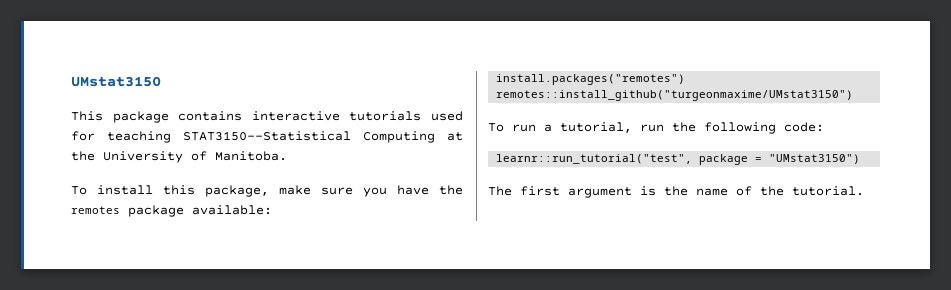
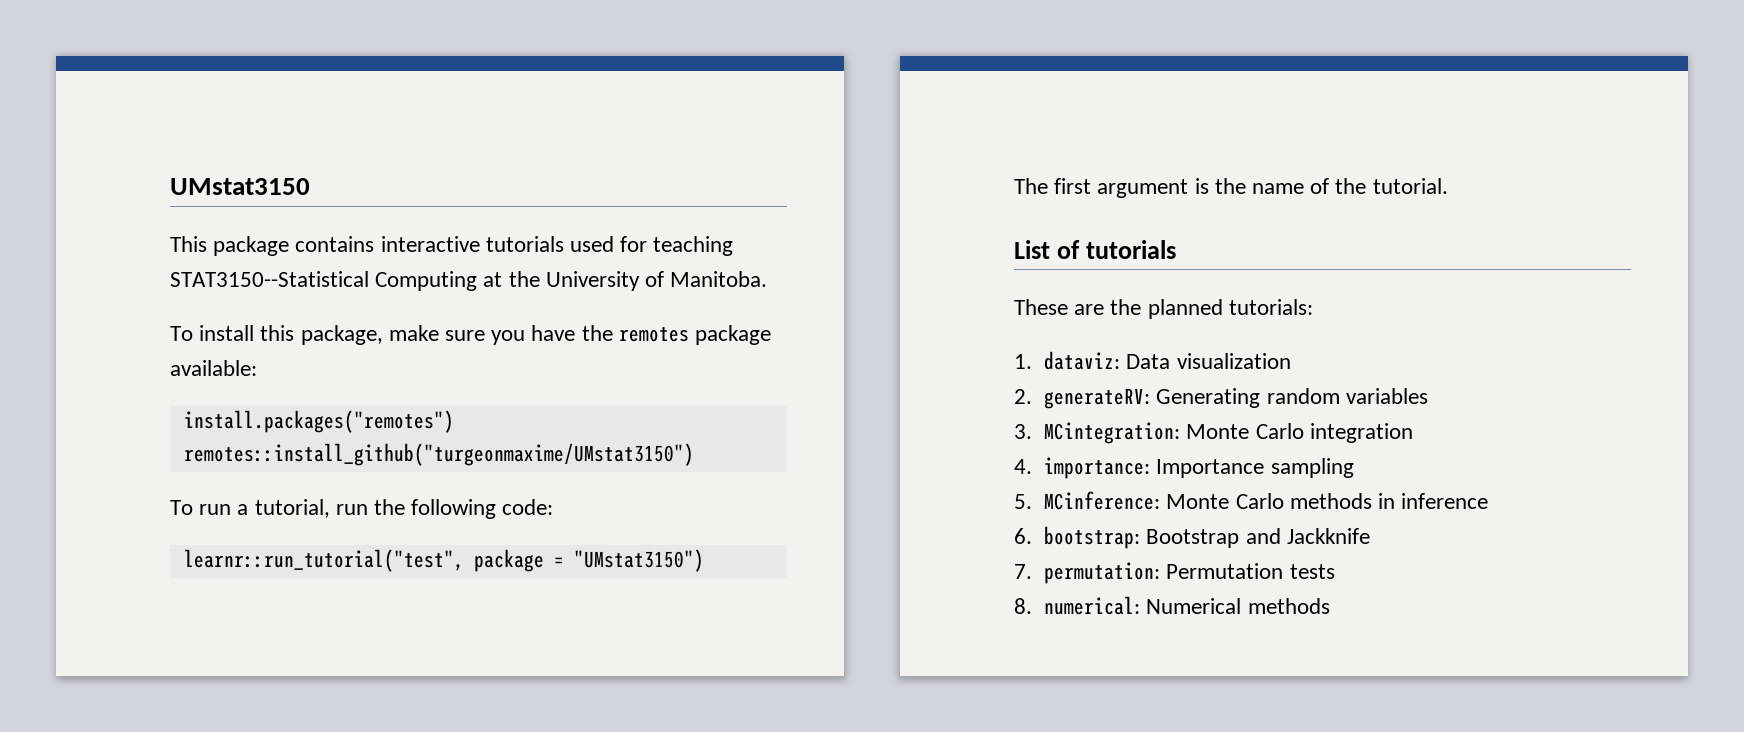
+ List of tutorials
+ These are the planned tutorials:
+ 1. dataviz: Data visualization
+ 2. generateRV: Generating random variables
+ 3. MCintegration: Monte Carlo integration
+ 4. importance: Importance sampling
+ 5. MCinference: Monte Carlo methods in inference
+ 6. bootstrap: Bootstrap and Jackknife
+ 7. permutation: Permutation tests
+ 8. numerical: Numerical methods

